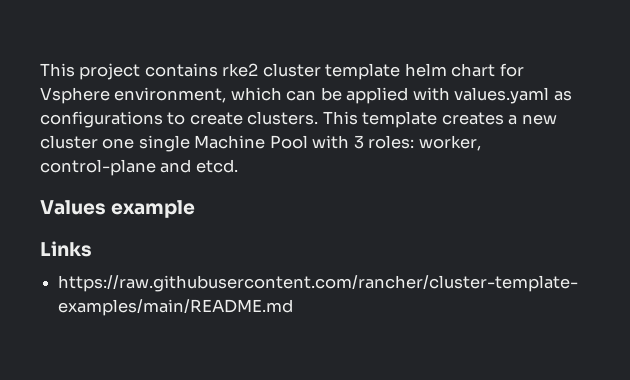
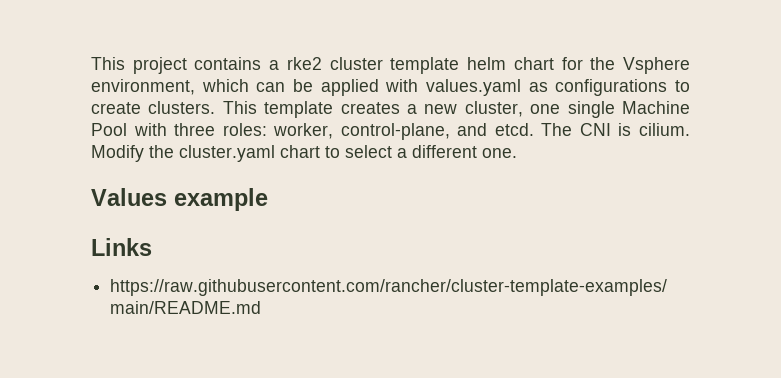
- This project contains rke2 cluster template helm chart for Vsphere environment, which can be applied with values.yaml as configurations to create clusters.
+ This project contains a rke2 cluster template helm chart for the Vsphere environment, which can be applied with values.yaml as configurations to create clusters.
- This template creates a new cluster one single Machine Pool with 3 roles: worker, control-plane and etcd.
+ This template creates a new cluster, one single Machine Pool with three roles: worker, control-plane, and etcd. The CNI is cilium. Modify the cluster.yaml chart to select a different one.

